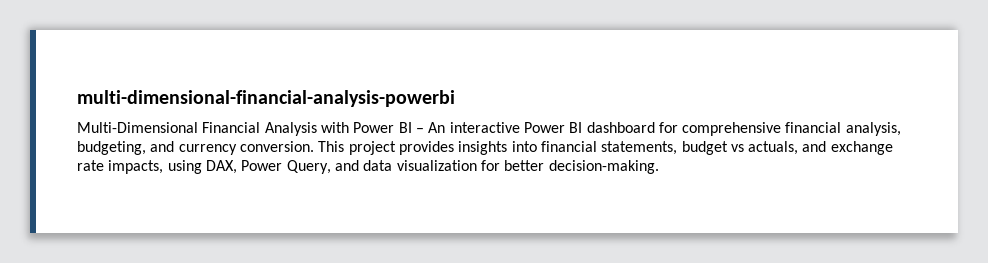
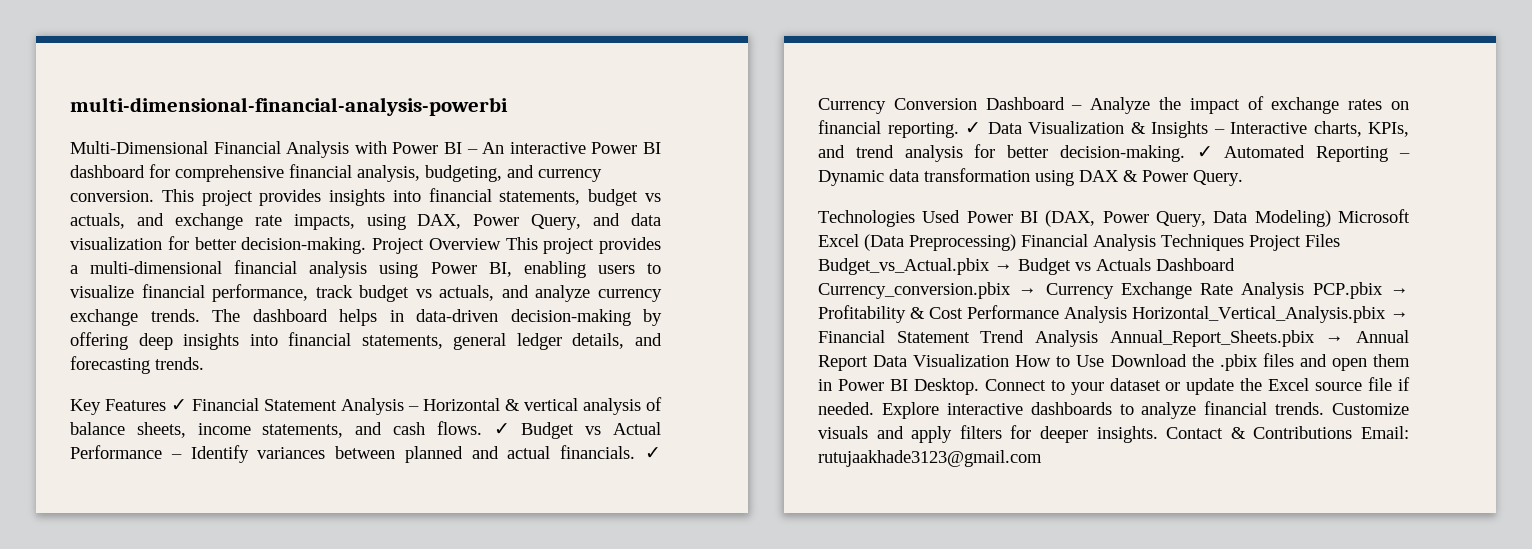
+ Project Overview This project provides a multi-dimensional financial analysis using Power BI, enabling users to visualize financial performance, track budget vs actuals, and analyze currency exchange trends. The dashboard helps in data-driven decision-making by offering deep insights into financial statements, general ledger details, and forecasting trends.
+ Key Features ✓ Financial Statement Analysis – Horizontal & vertical analysis of balance sheets, income statements, and cash flows. ✓ Budget vs Actual Performance – Identify variances between planned and actual financials. ✓ Currency Conversion Dashboard – Analyze the impact of exchange rates on financial reporting. ✓ Data Visualization & Insights – Interactive charts, KPIs, and trend analysis for better decision-making. ✓ Automated Reporting – Dynamic data transformation using DAX & Power Query.
+ Technologies Used Power BI (DAX, Power Query, Data Modeling) Microsoft Excel (Data Preprocessing) Financial Analysis Techniques Project Files Budget_vs_Actual.pbix → Budget vs Actuals Dashboard Currency_conversion.pbix → Currency Exchange Rate Analysis PCP.pbix → Profitability & Cost Performance Analysis Horizontal_Vertical_Analysis.pbix → Financial Statement Trend Analysis Annual_Report_Sheets.pbix → Annual Report Data Visualization How to Use Download the .pbix files and open them in Power BI Desktop. Connect to your dataset or update the Excel source file if needed. Explore interactive dashboards to analyze financial trends. Customize visuals and apply filters for deeper insights. Contact & Contributions Email: rutujaakhade3123@gmail.com

